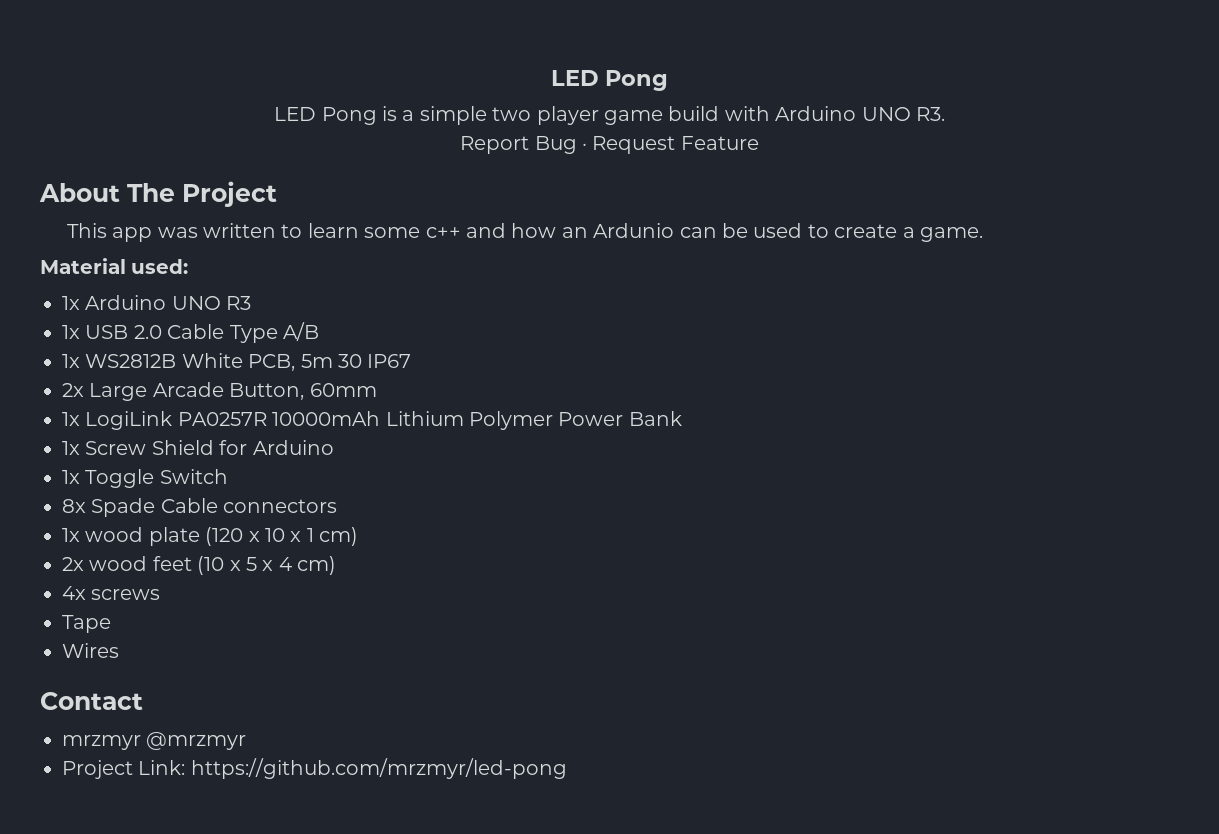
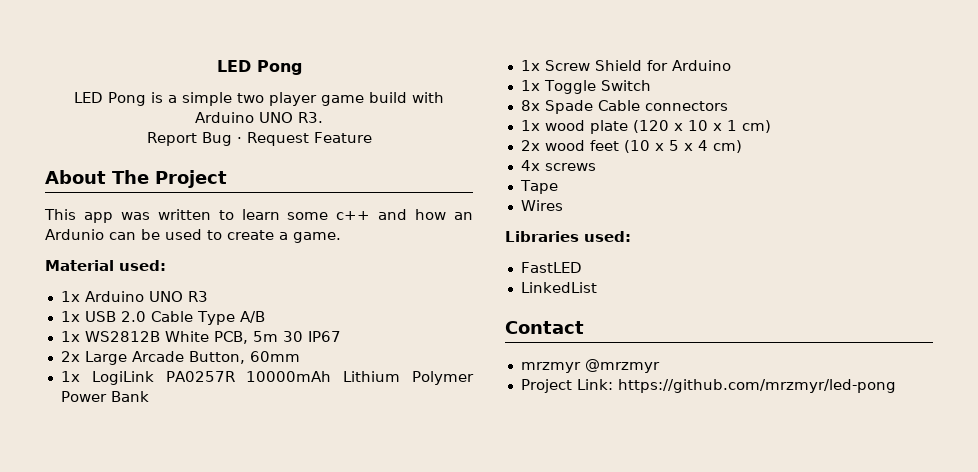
+ Libraries used:
+ FastLED
+ LinkedList

